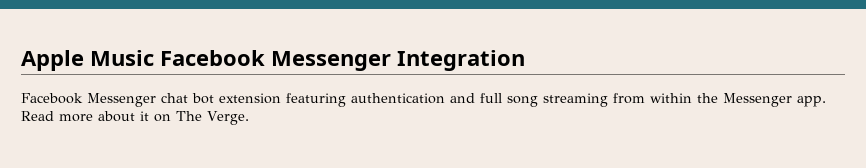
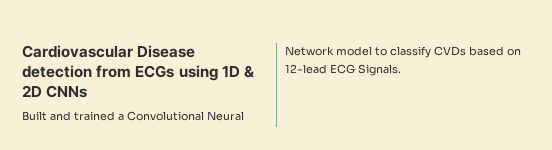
- Apple Music Facebook Messenger Integration
- Facebook Messenger chat bot extension featuring authentication and full song streaming from within the Messenger app. Read more about it on The Verge.
+ Cardiovascular Disease detection from ECGs using 1D & 2D CNNs
+ Built and trained a Convolutional Neural Network model to classify CVDs based on 12-lead ECG Signals.

